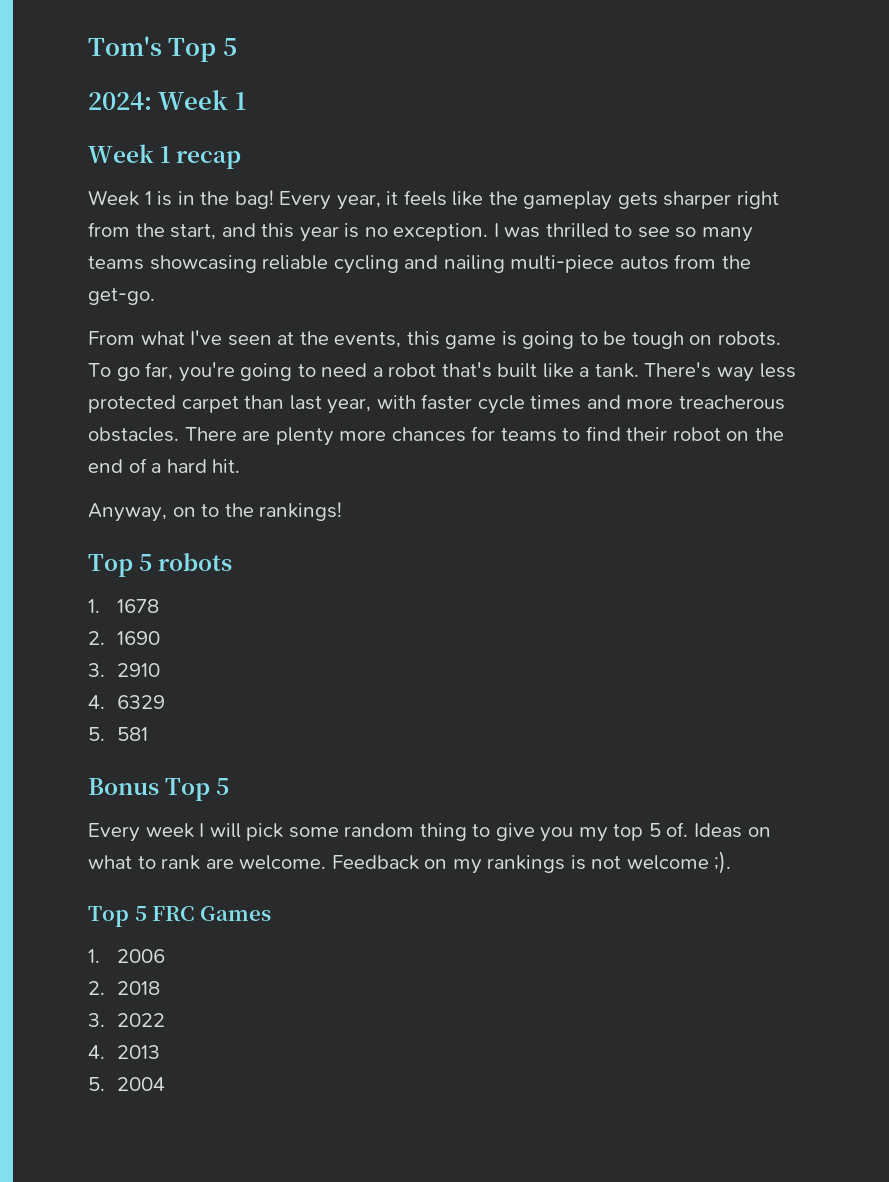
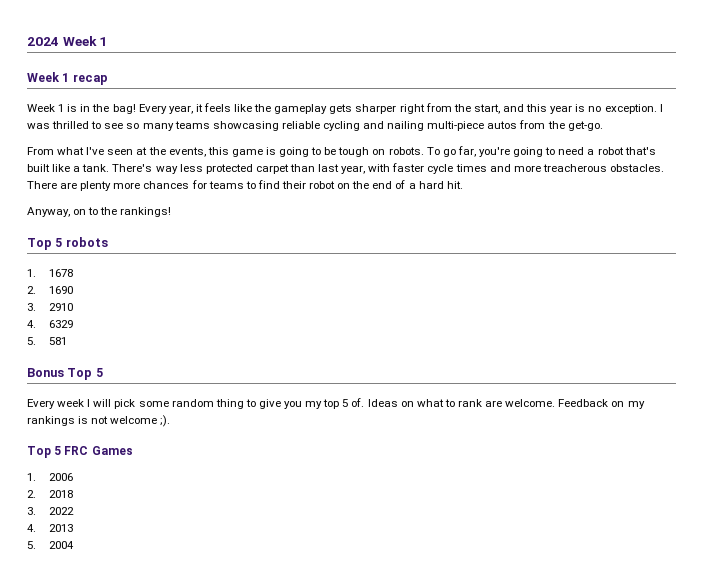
- Tom's Top 5
- 2024: Week 1
+ 2024 Week 1

